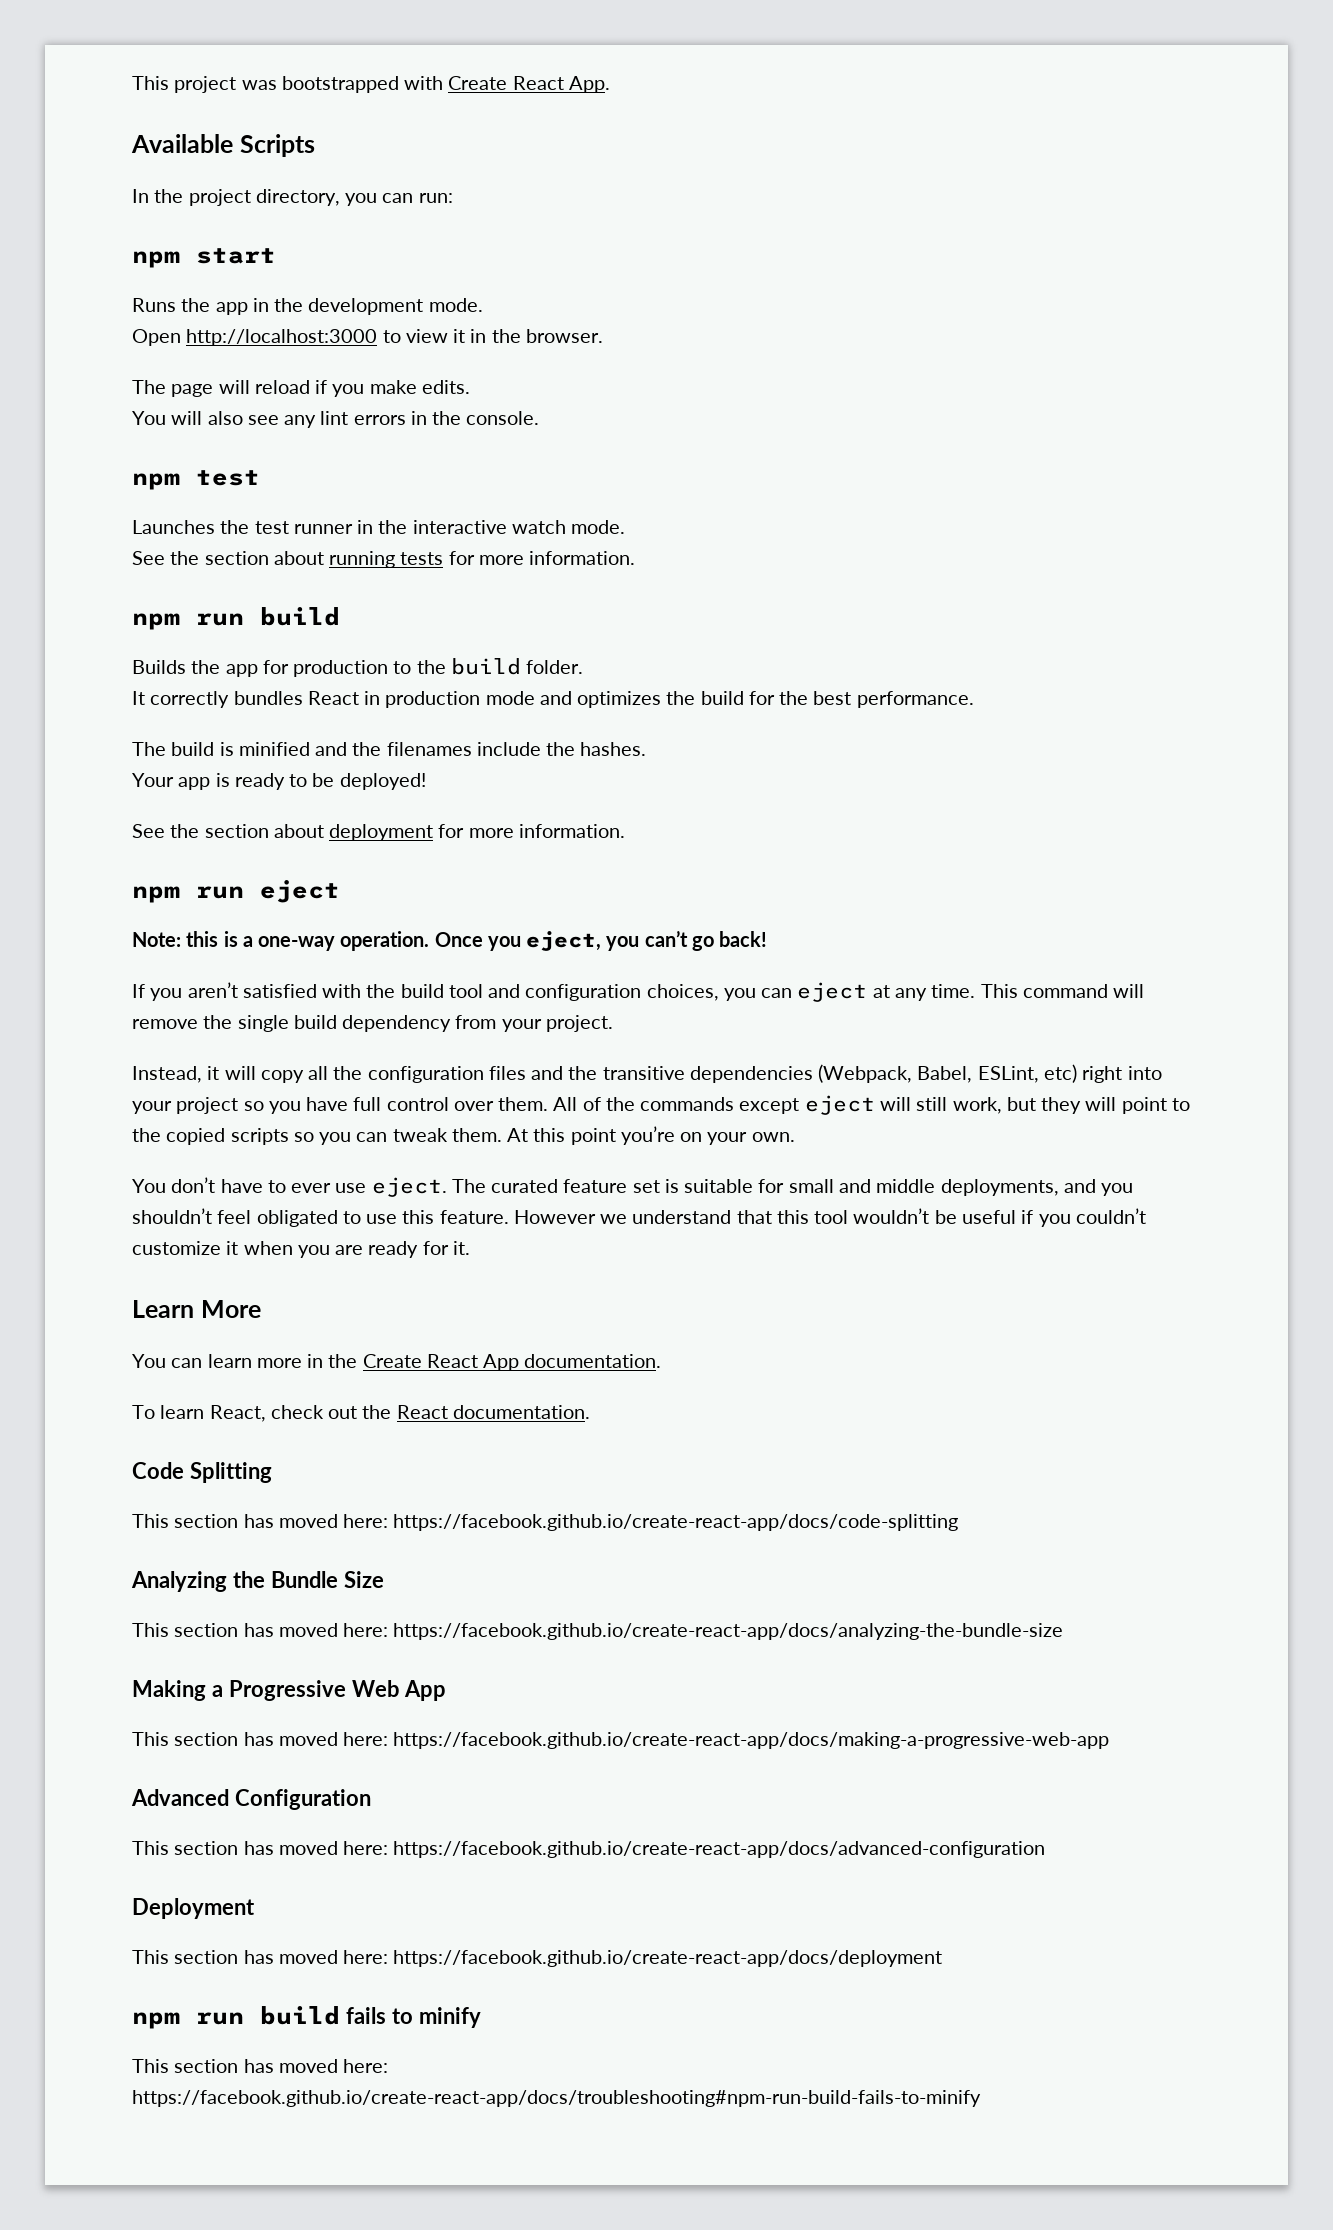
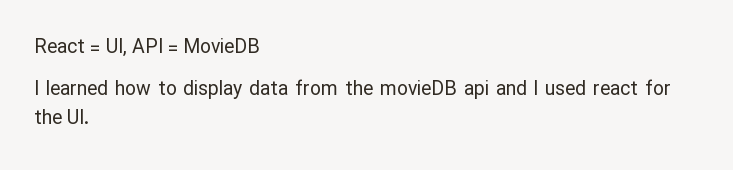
- This project was bootstrapped with Create React App.
- Available Scripts
- In the project directory, you can run:
- npm start
- Runs the app in the development mode.
- Open http://localhost:3000 to view it in the browser.
- The page will reload if you make edits.
- You will also see any lint errors in the console.
- npm test
- Launches the test runner in the interactive watch mode.
- See the section about running tests for more information.
- npm run build
- Builds the app for production to the build folder.
- It correctly bundles React in production mode and optimizes the build for the best performance.
- The build is minified and the filenames include the hashes.
- Your app is ready to be deployed!
- See the section about deployment for more information.
- npm run eject
- Note: this is a one-way operation. Once you eject, you can’t go back!
- If you aren’t satisfied with the build tool and configuration choices, you can eject at any time. This command will remove the single build dependency from your project.
- Instead, it will copy all the configuration files and the transitive dependencies (Webpack, Babel, ESLint, etc) right into your project so you have full control over them. All of the commands except eject will still work, but they will point to the copied scripts so you can tweak them. At this point you’re on your own.
- You don’t have to ever use eject. The curated feature set is suitable for small and middle deployments, and you shouldn’t feel obligated to use this feature. However we understand that this tool wouldn’t be useful if you couldn’t customize it when you are ready for it.
- Learn More
- You can learn more in the Create React App documentation.
- To learn React, check out the React documentation.
- Code Splitting
- This section has moved here: https://facebook.github.io/create-react-app/docs/code-splitting
- Analyzing the Bundle Size
- This section has moved here: https://facebook.github.io/create-react-app/docs/analyzing-the-bundle-size
- Making a Progressive Web App
- This section has moved here: https://facebook.github.io/create-react-app/docs/making-a-progressive-web-app
- Advanced Configuration
- This section has moved here: https://facebook.github.io/create-react-app/docs/advanced-configuration
- Deployment
- This section has moved here: https://facebook.github.io/create-react-app/docs/deployment
- npm run build fails to minify
- This section has moved here: https://facebook.github.io/create-react-app/docs/troubleshooting#npm-run-build-fails-to-minify
+ React = UI, API = MovieDB
+ I learned how to display data from the movieDB api and I used react for the UI.

